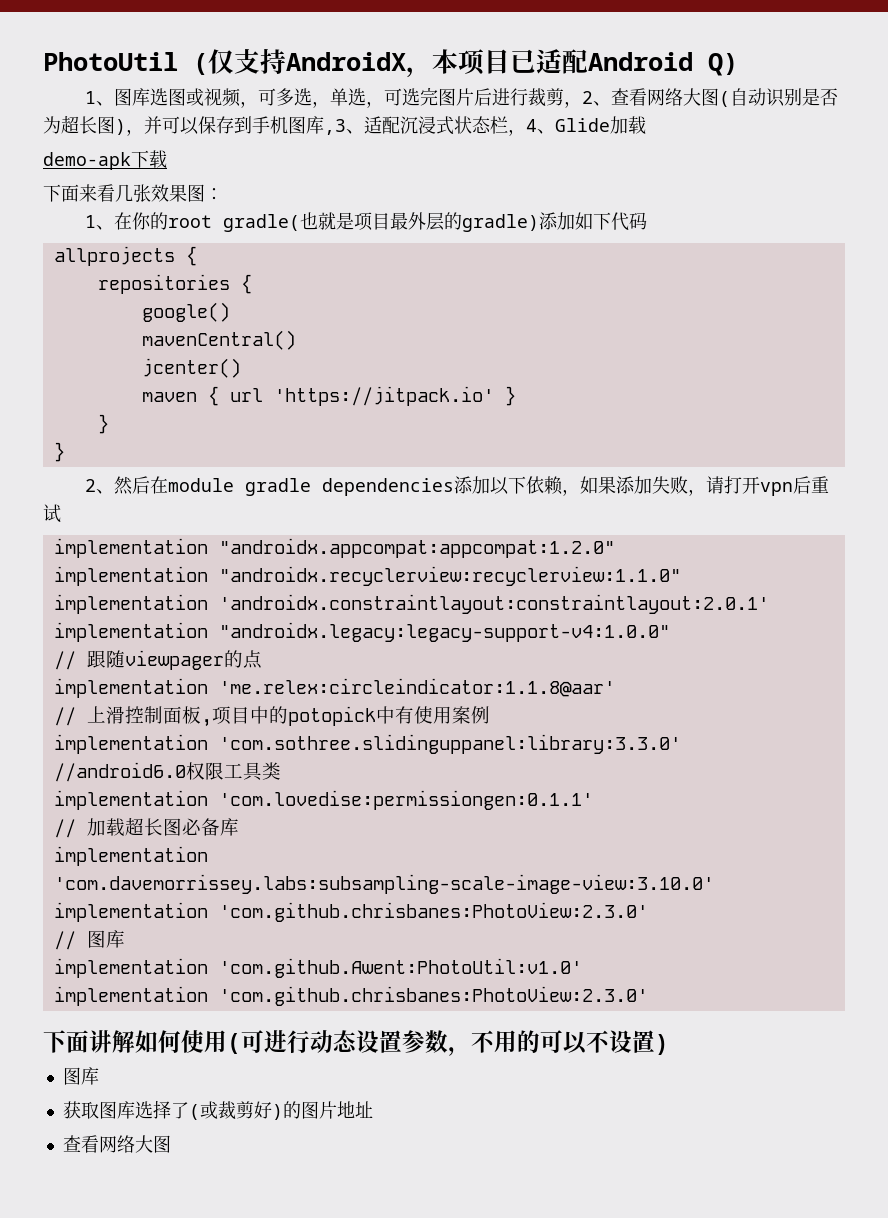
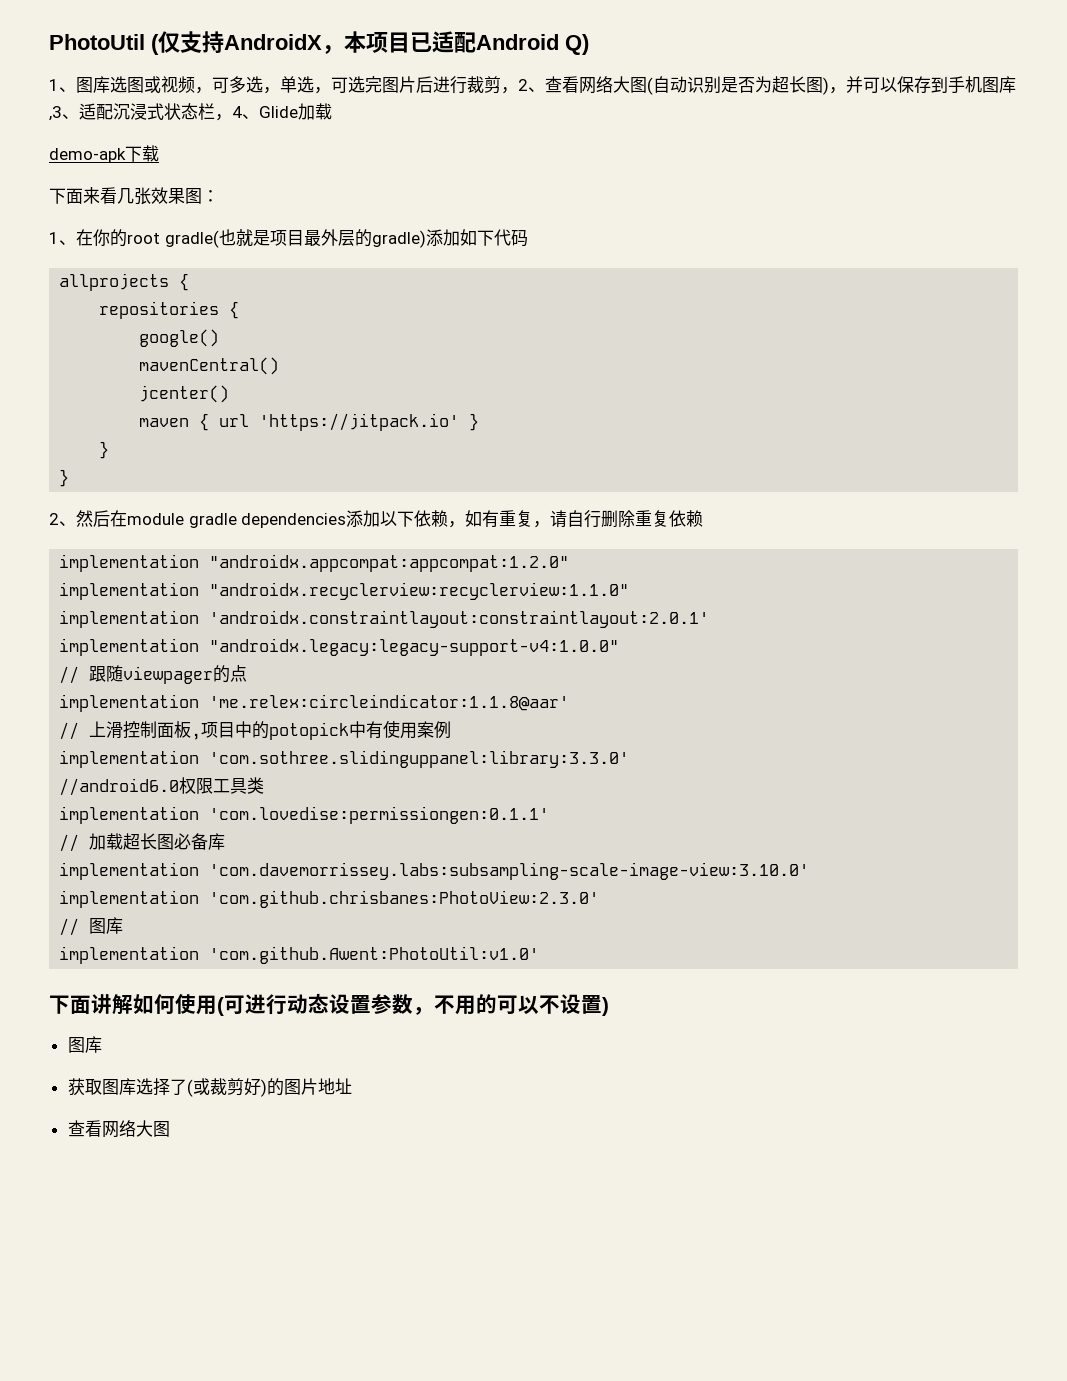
- 2、然后在module gradle dependencies添加以下依赖，如果添加失败，请打开vpn后重试
+ 2、然后在module gradle dependencies添加以下依赖，如有重复，请自行删除重复依赖
  implementation 'com.github.Awent:PhotoUtil:v1.0'
- implementation 'com.github.chrisbanes:PhotoView:2.3.0'

